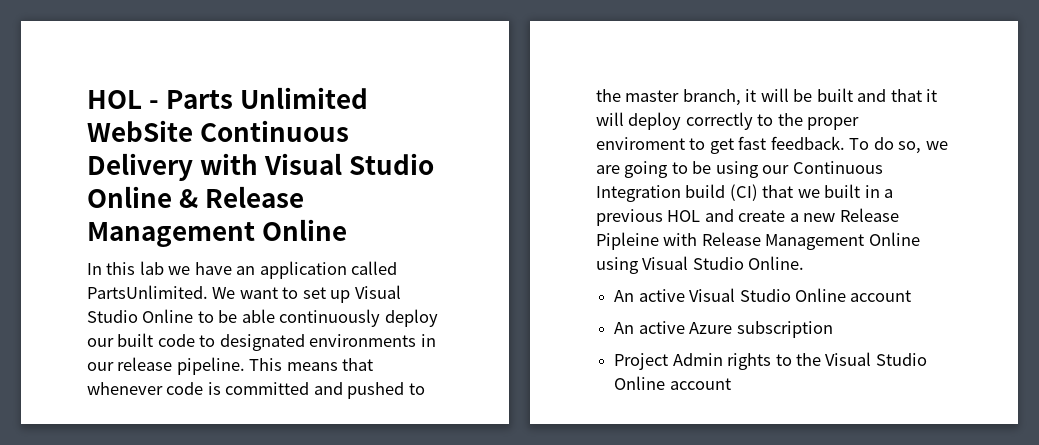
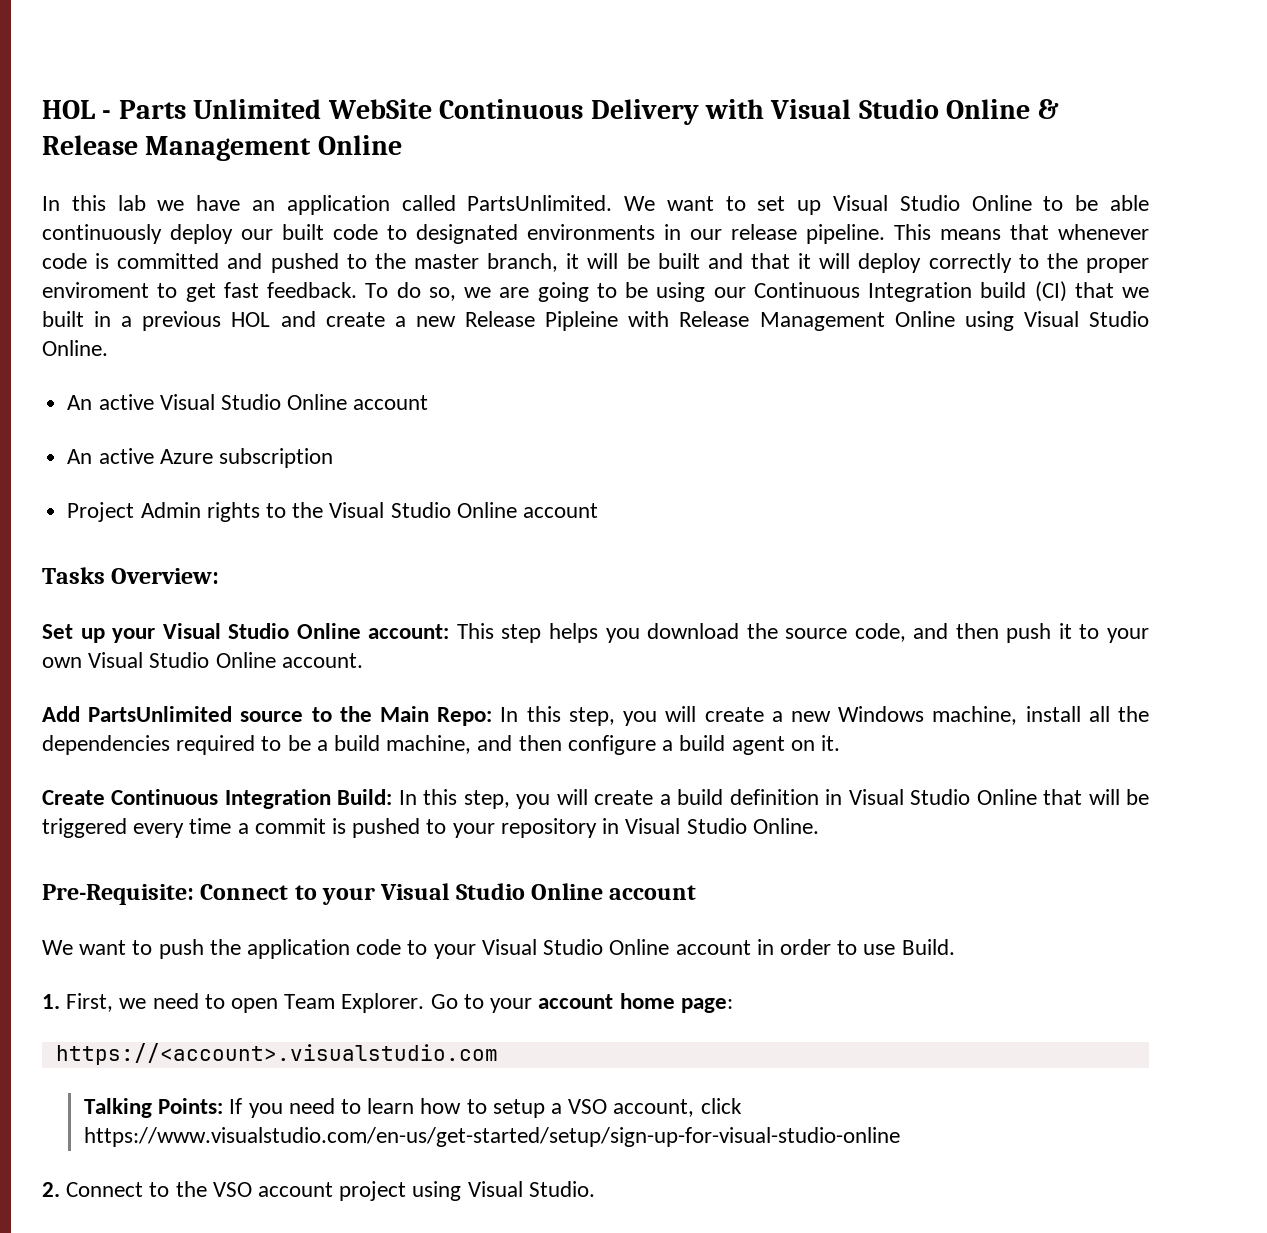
+ Tasks Overview:
+ Set up your Visual Studio Online account: This step helps you download the source code, and then push it to your own Visual Studio Online account.
+ Add PartsUnlimited source to the Main Repo: In this step, you will create a new Windows machine, install all the dependencies required to be a build machine, and then configure a build agent on it.
+ Create Continuous Integration Build: In this step, you will create a build definition in Visual Studio Online that will be triggered every time a commit is pushed to your repository in Visual Studio Online.
+ Pre-Requisite: Connect to your Visual Studio Online account
+ We want to push the application code to your Visual Studio Online account in order to use Build.
+ 1. First, we need to open Team Explorer. Go to your account home page:
+ https://<account>.visualstudio.com
+ Talking Points: If you need to learn how to setup a VSO account, click https://www.visualstudio.com/en-us/get-started/setup/sign-up-for-visual-studio-online
+ 2. Connect to the VSO account project using Visual Studio.

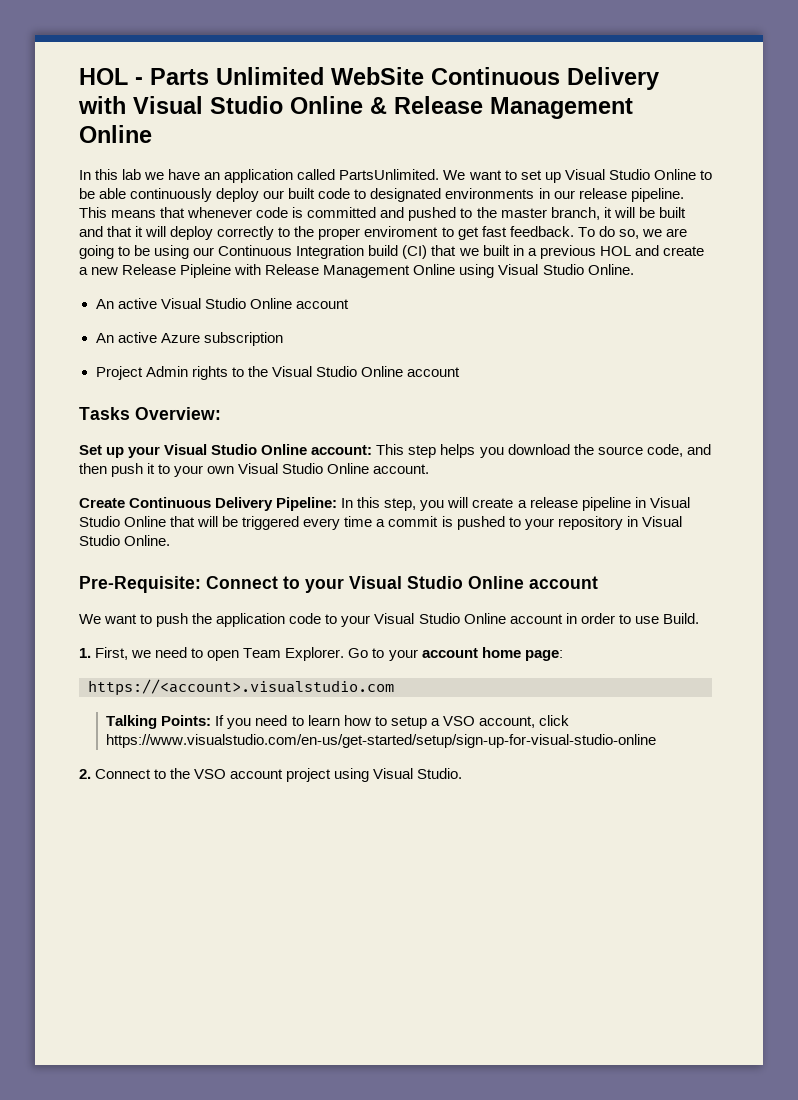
- Add PartsUnlimited source to the Main Repo: In this step, you will create a new Windows machine, install all the dependencies required to be a build machine, and then configure a build agent on it.
- Create Continuous Integration Build: In this step, you will create a build definition in Visual Studio Online that will be triggered every time a commit is pushed to your repository in Visual Studio Online.
+ Create Continuous Delivery Pipeline: In this step, you will create a release pipeline in Visual Studio Online that will be triggered every time a commit is pushed to your repository in Visual Studio Online.

